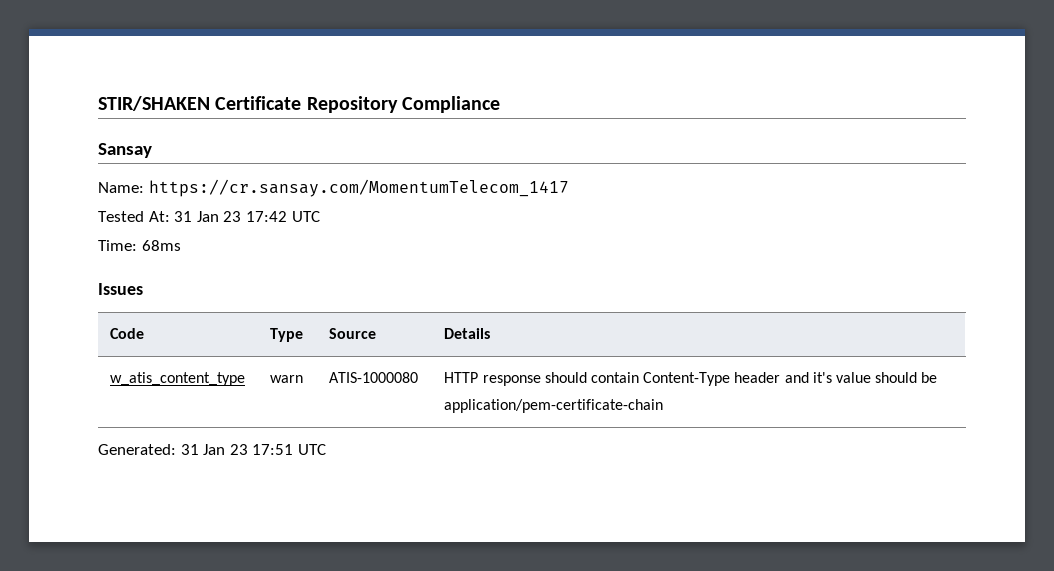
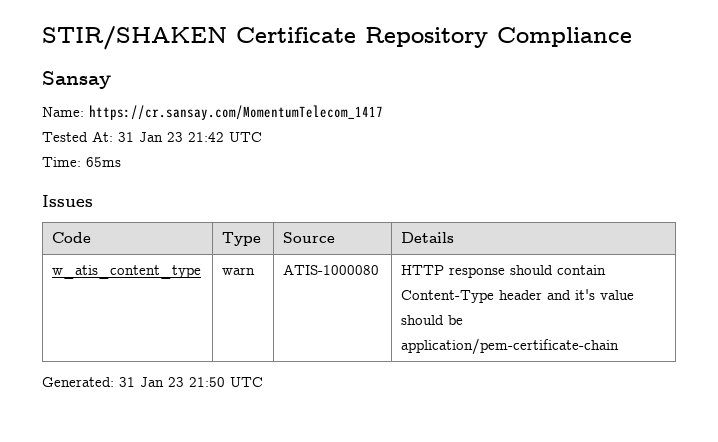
- Tested At: 31 Jan 23 17:42 UTC
+ Tested At: 31 Jan 23 21:42 UTC
- Time: 68ms
+ Time: 65ms
- Generated: 31 Jan 23 17:51 UTC
+ Generated: 31 Jan 23 21:50 UTC

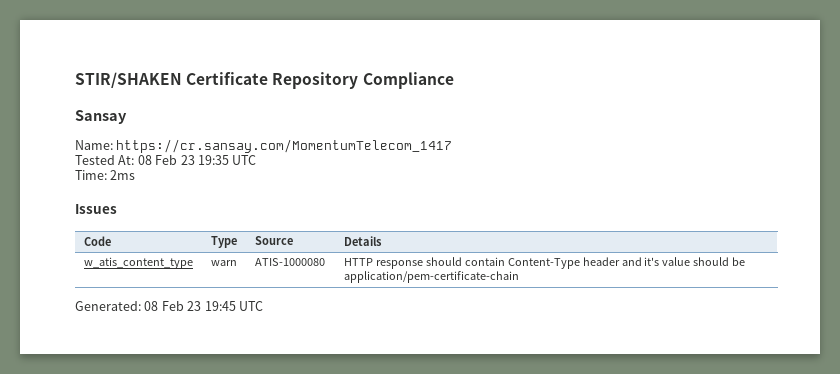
- Tested At: 31 Jan 23 21:42 UTC
+ Tested At: 08 Feb 23 19:35 UTC
- Time: 65ms
+ Time: 2ms
- Generated: 31 Jan 23 21:50 UTC
+ Generated: 08 Feb 23 19:45 UTC

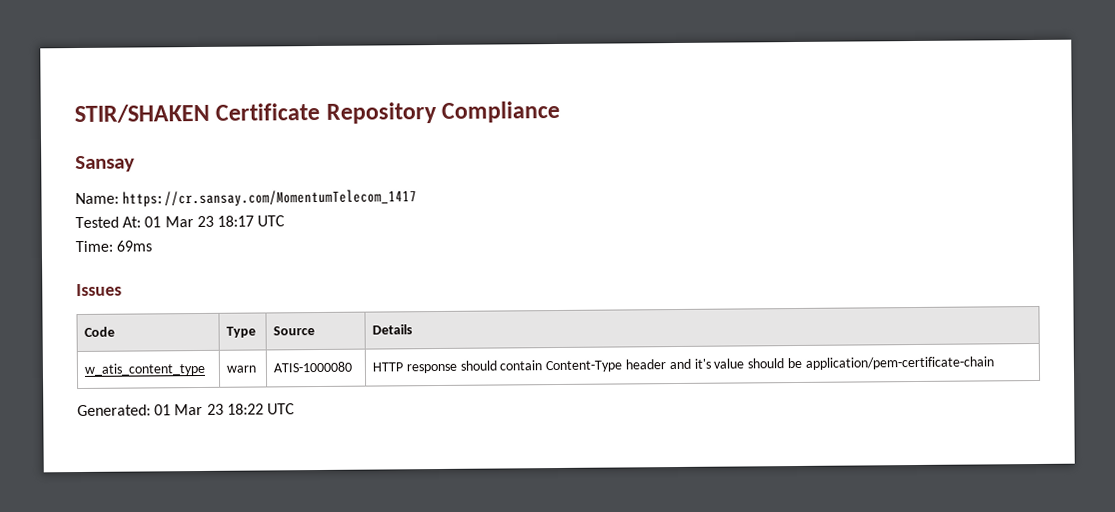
- Tested At: 08 Feb 23 19:35 UTC
+ Tested At: 01 Mar 23 18:17 UTC
- Time: 2ms
+ Time: 69ms
- Generated: 08 Feb 23 19:45 UTC
+ Generated: 01 Mar 23 18:22 UTC

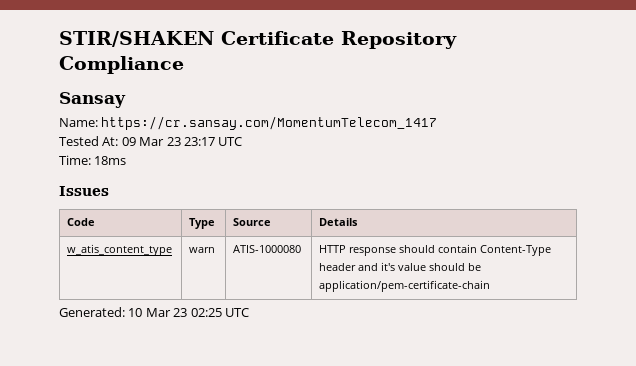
- Tested At: 01 Mar 23 18:17 UTC
+ Tested At: 09 Mar 23 23:17 UTC
- Time: 69ms
+ Time: 18ms
- Generated: 01 Mar 23 18:22 UTC
+ Generated: 10 Mar 23 02:25 UTC

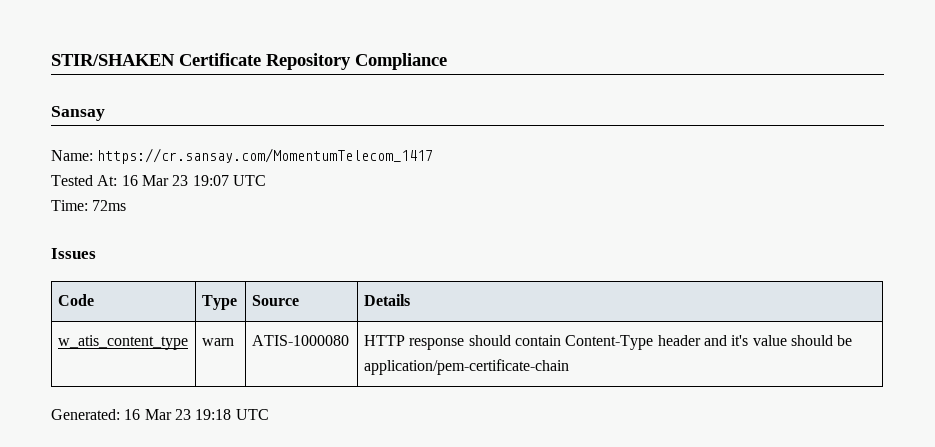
- Tested At: 09 Mar 23 23:17 UTC
+ Tested At: 16 Mar 23 19:07 UTC
- Time: 18ms
+ Time: 72ms
- Generated: 10 Mar 23 02:25 UTC
+ Generated: 16 Mar 23 19:18 UTC

